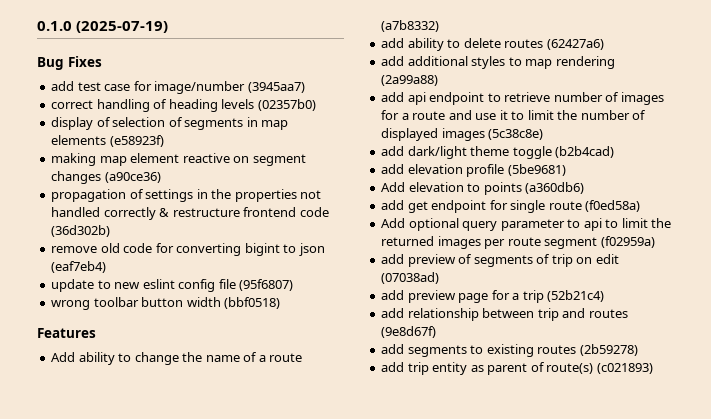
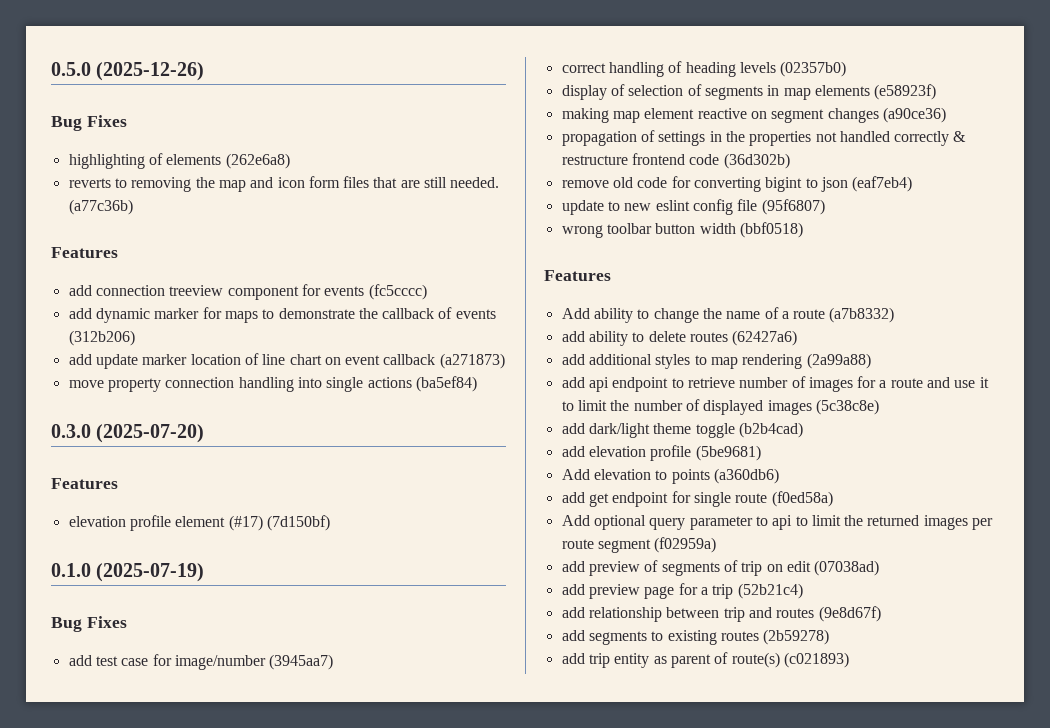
+ 0.5.0 (2025-12-26)
+ Bug Fixes
+ highlighting of elements (262e6a8)
+ reverts to removing the map and icon form files that are still needed. (a77c36b)
+ Features
+ add connection treeview component for events (fc5cccc)
+ add dynamic marker for maps to demonstrate the callback of events (312b206)
+ add update marker location of line chart on event callback (a271873)
+ move property connection handling into single actions (ba5ef84)
+ 0.3.0 (2025-07-20)
+ Features
+ elevation profile element (#17) (7d150bf)

